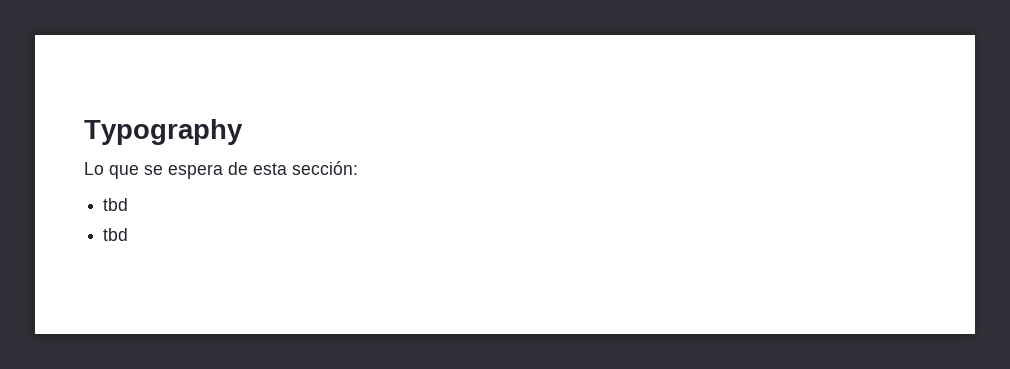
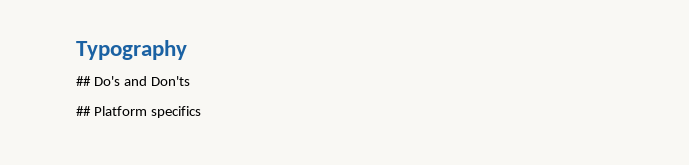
- Lo que se espera de esta sección:
- tbd
- tbd
+ ## Do's and Don'ts
+ ## Platform specifics

